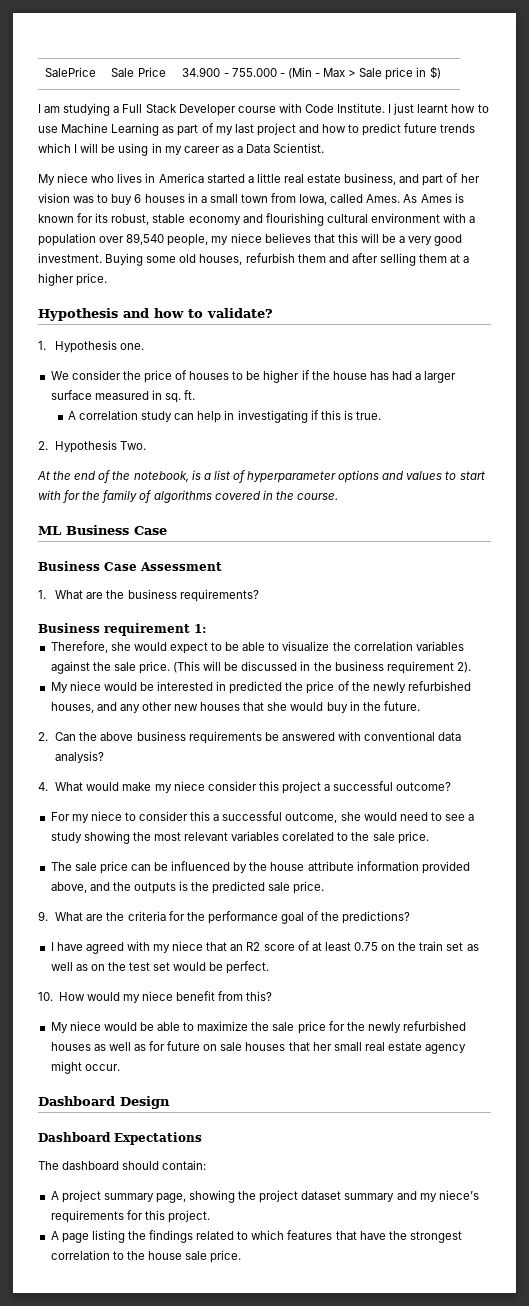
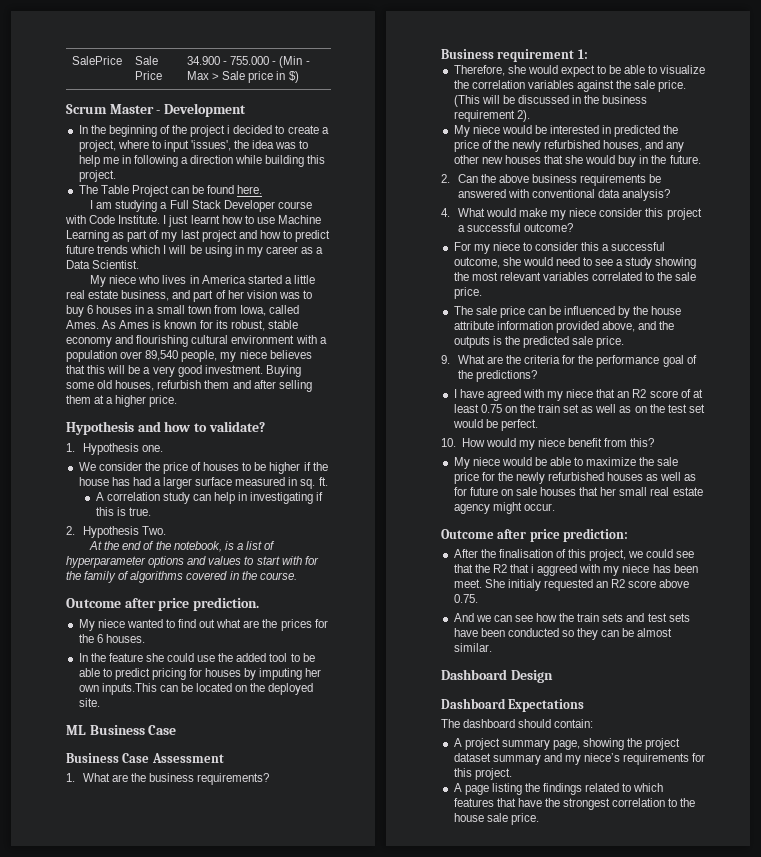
+ Scrum Master - Development
+ In the beginning of the project i decided to create a project, where to input 'issues', the idea was to help me in following a direction while building this project.
+ The Table Project can be found here.
+ Outcome after price prediction.
+ My niece wanted to find out what are the prices for the 6 houses.
+ In the feature she could use the added tool to be able to predict pricing for houses by imputing her own inputs.This can be located on the deployed site.
- For my niece to consider this a successful outcome, she would need to see a study showing the most relevant variables corelated to the sale price.
+ For my niece to consider this a successful outcome, she would need to see a study showing the most relevant variables correlated to the sale price.
+ Outcome after price prediction:
+ After the finalisation of this project, we could see that the R2 that i aggreed with my niece has been meet. She initialy requested an R2 score above 0.75.
+ And we can see how the train sets and test sets have been conducted so they can be almost similar.

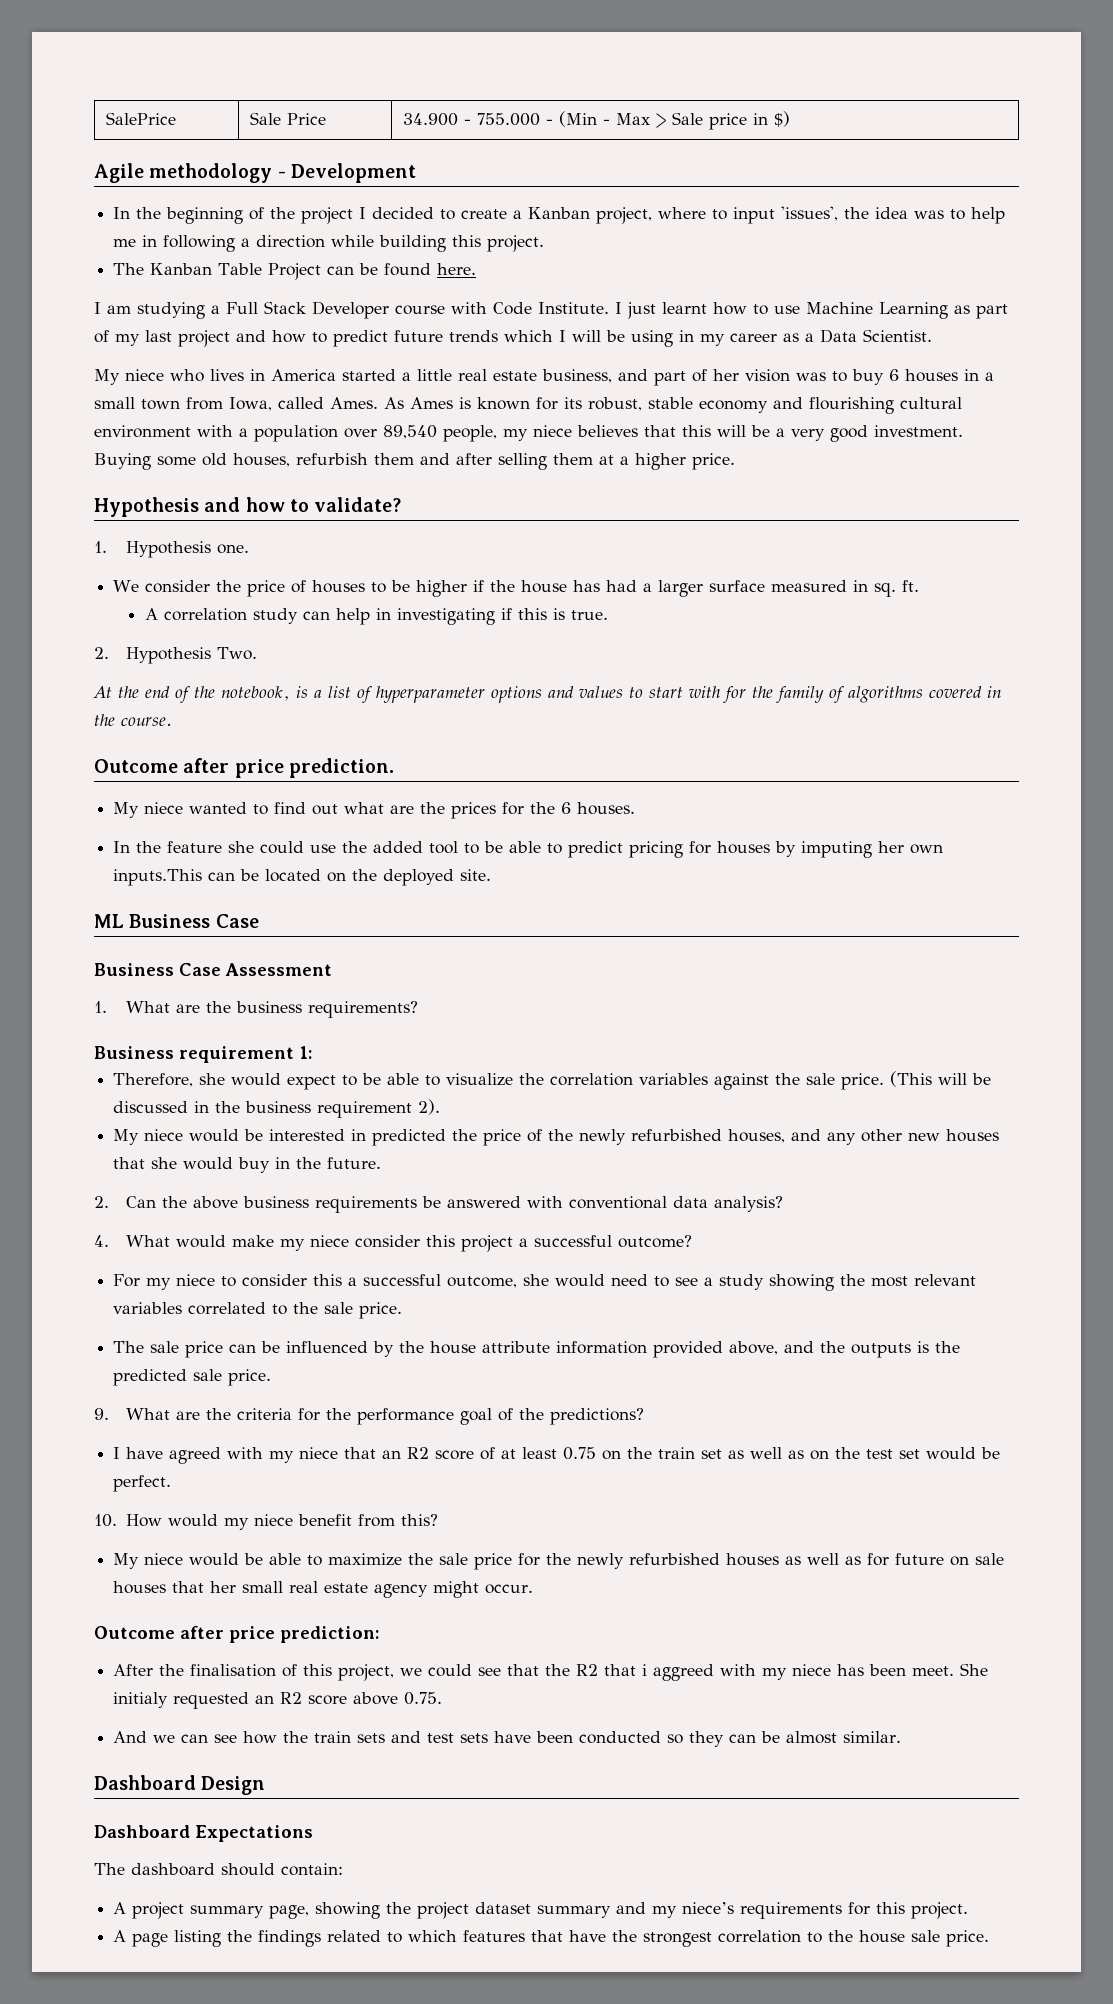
- Scrum Master - Development
+ Agile methodology - Development
- In the beginning of the project i decided to create a project, where to input 'issues', the idea was to help me in following a direction while building this project.
+ In the beginning of the project I decided to create a Kanban project, where to input 'issues', the idea was to help me in following a direction while building this project.
- The Table Project can be found here.
+ The Kanban Table Project can be found here.

